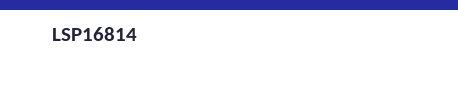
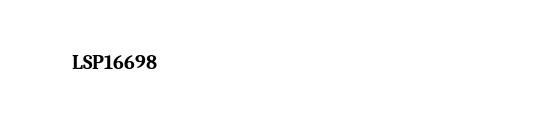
- LSP16814
+ LSP16698

